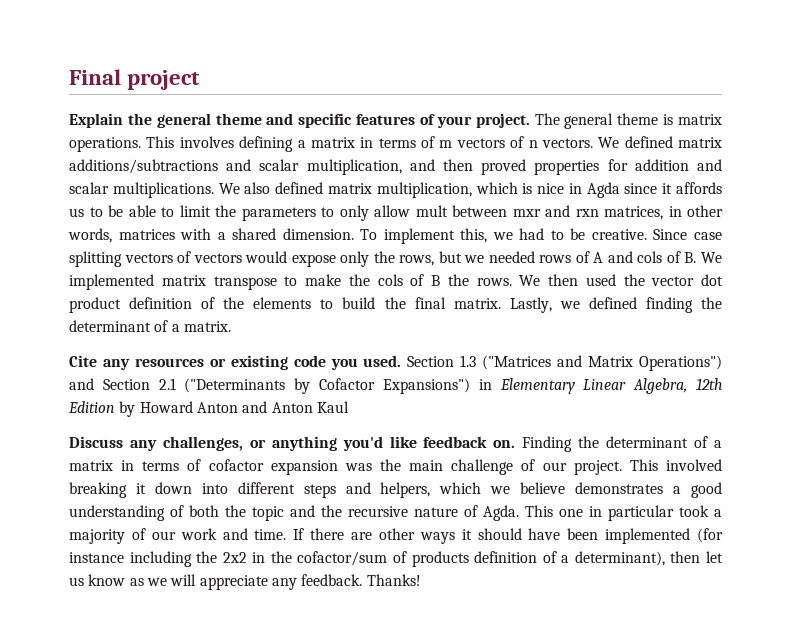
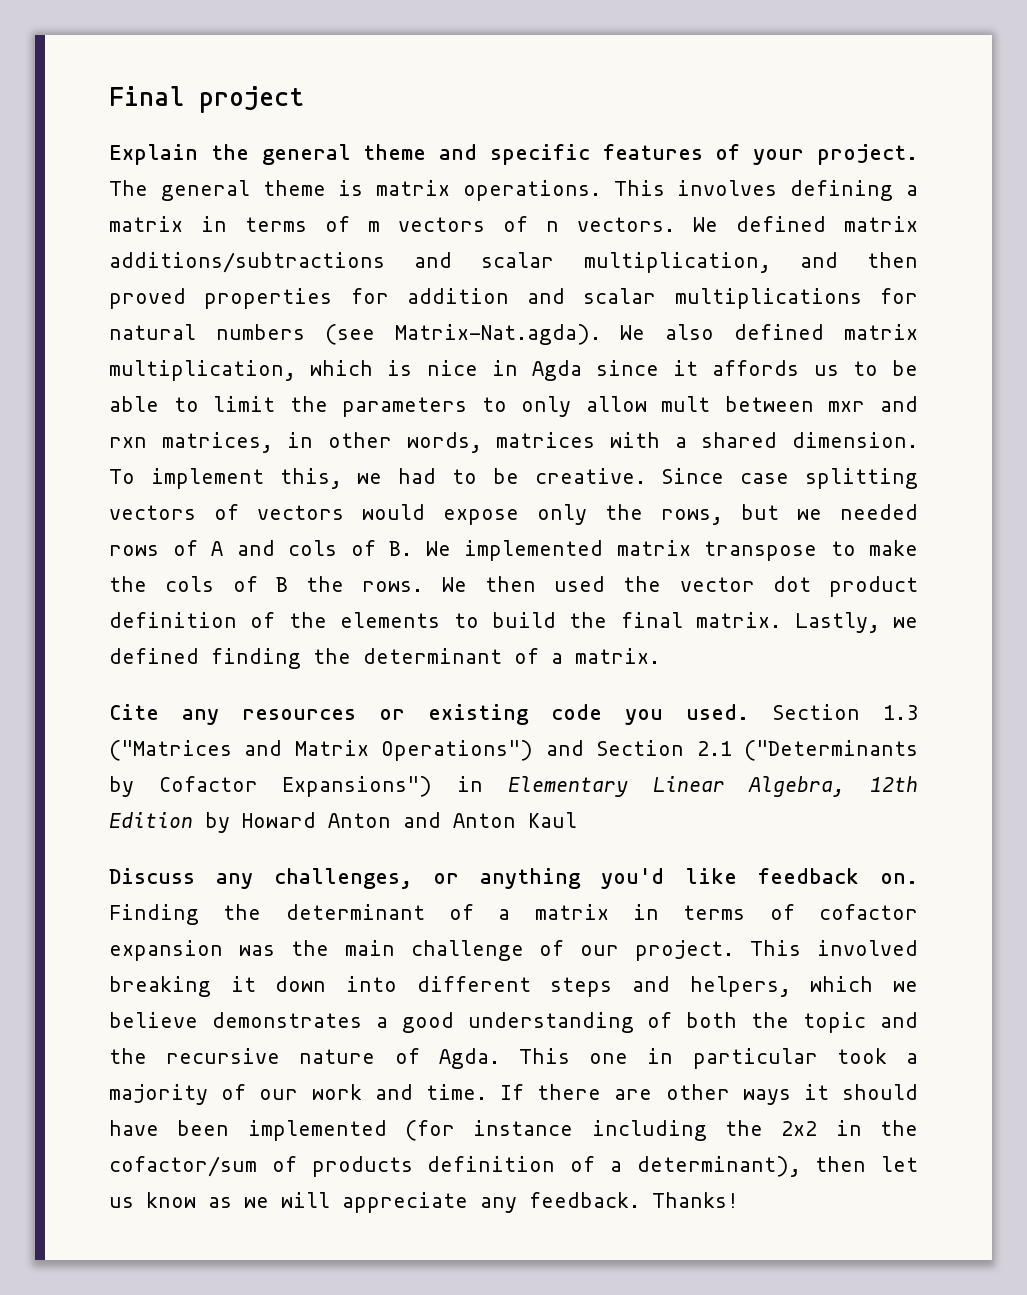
- We defined matrix additions/subtractions and scalar multiplication, and then proved properties for addition and scalar multiplications. We also defined matrix multiplication, which is nice in Agda since it affords us to be able to limit the parameters to only allow mult between mxr and rxn matrices, in other words, matrices with a shared dimension.
+ We defined matrix additions/subtractions and scalar multiplication, and then proved properties for addition and scalar multiplications for natural numbers (see Matrix-Nat.agda). We also defined matrix multiplication, which is nice in Agda since it affords us to be able to limit the parameters to only allow mult between mxr and rxn matrices, in other words, matrices with a shared dimension.

